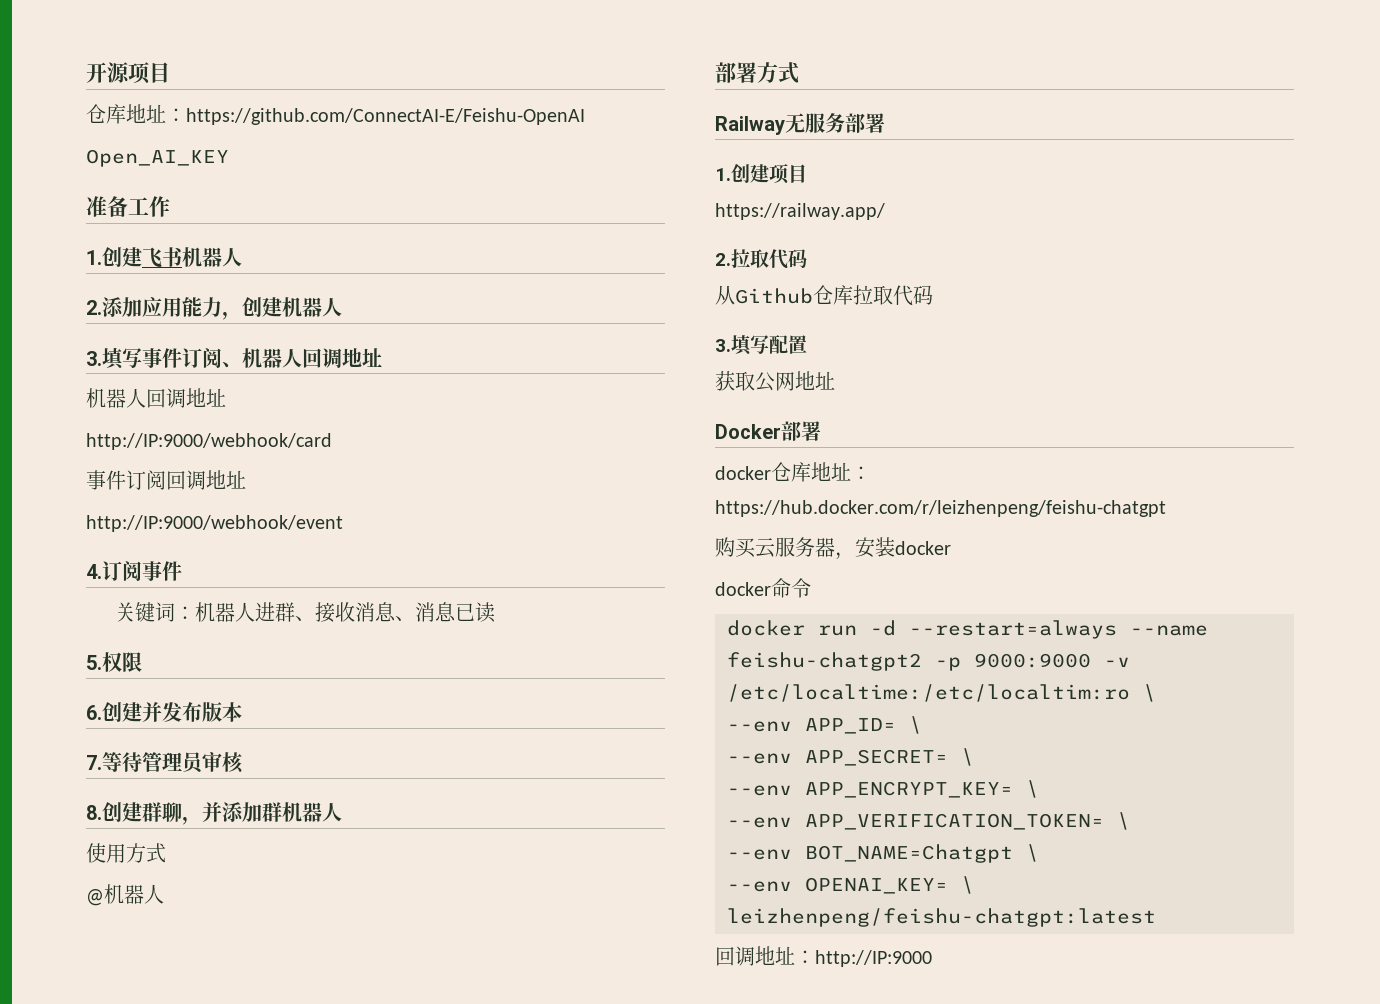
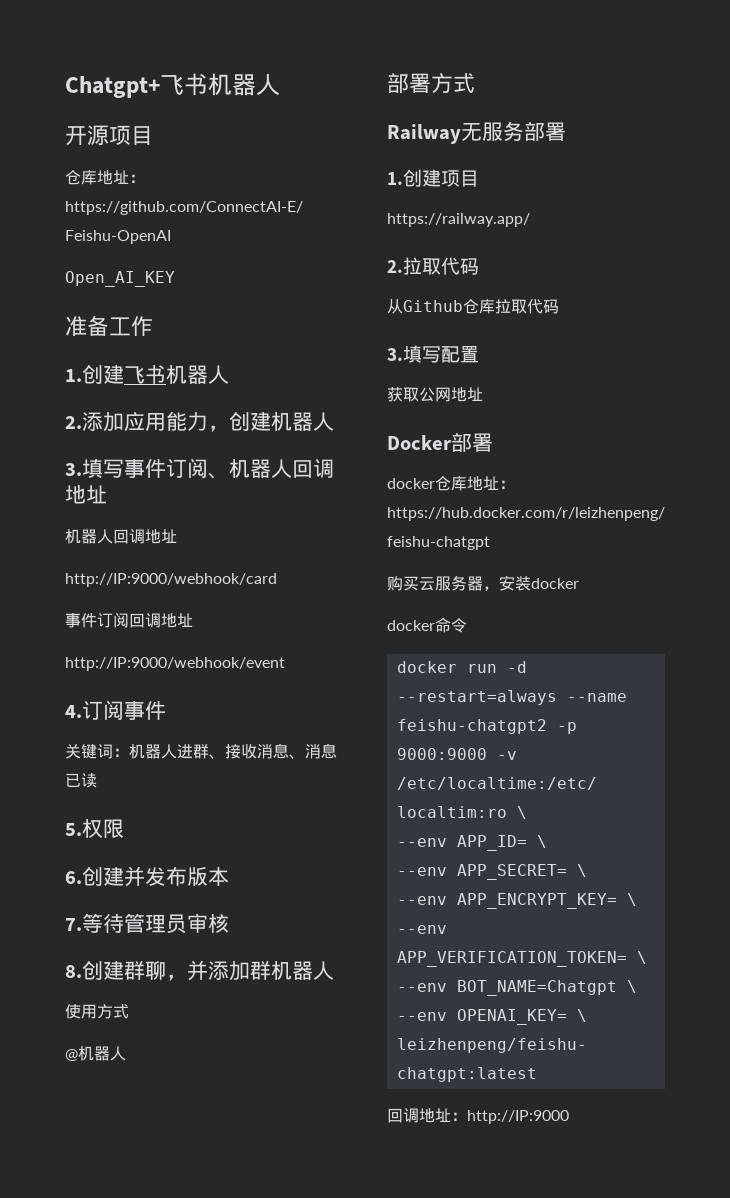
+ Chatgpt+飞书机器人

